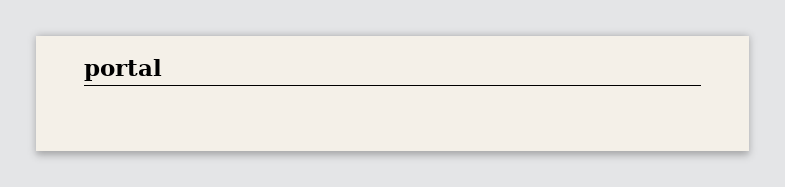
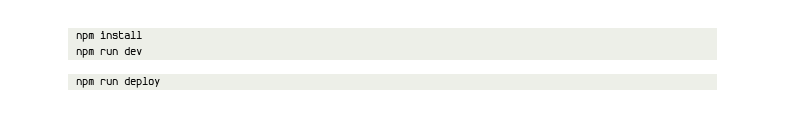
- portal
+ npm install
+ npm run dev
+ npm run deploy

